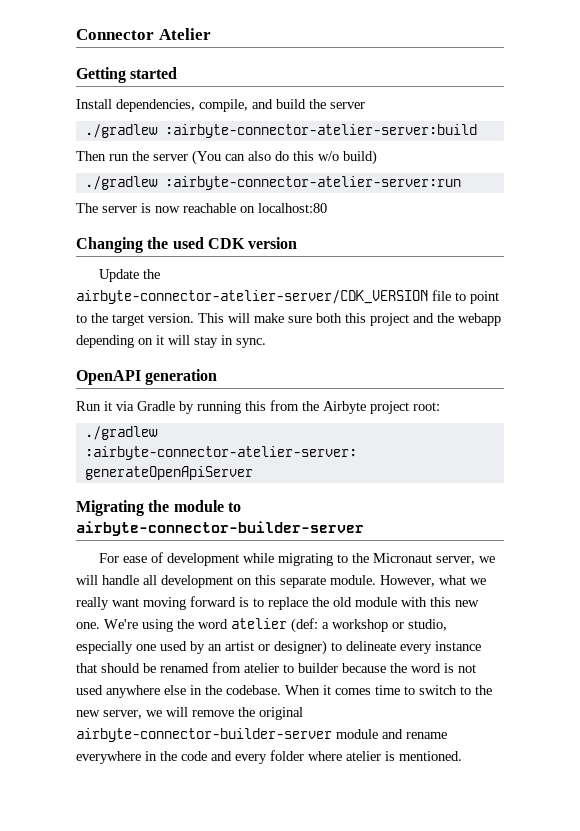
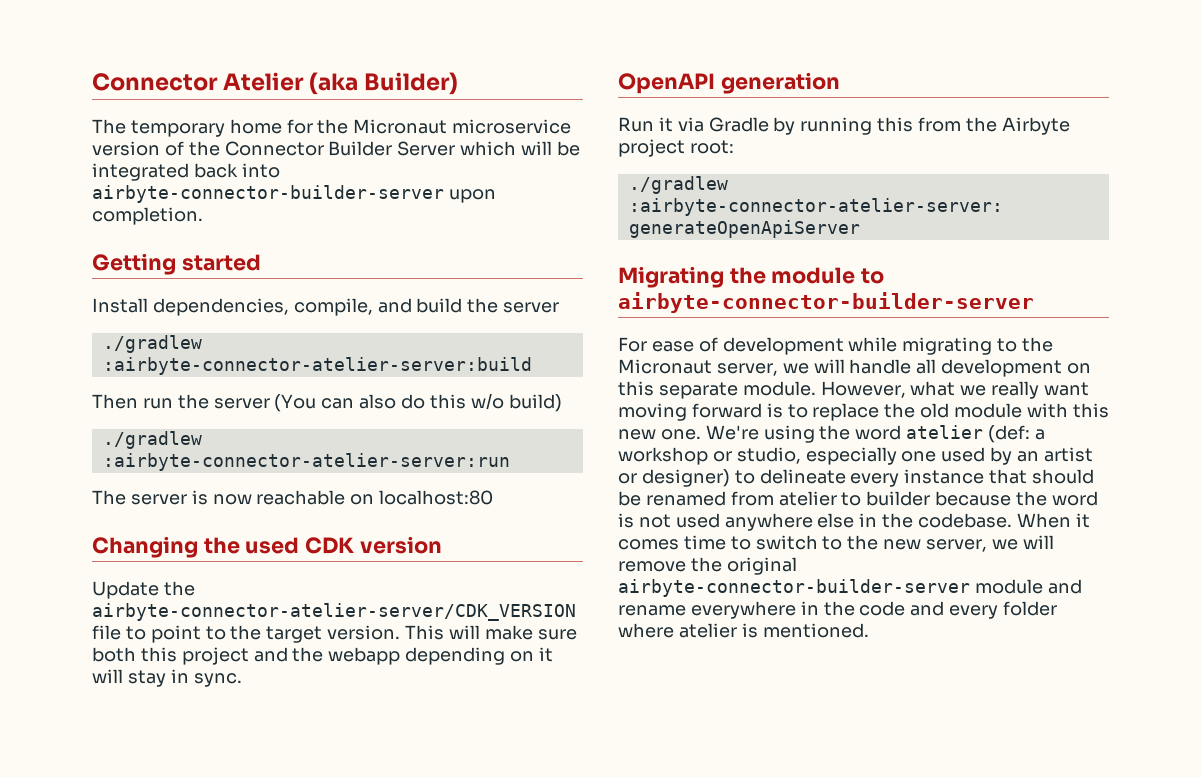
- Connector Atelier
+ Connector Atelier (aka Builder)
+ The temporary home for the Micronaut microservice version of the Connector Builder Server which will be integrated back into airbyte-connector-builder-server upon completion.

